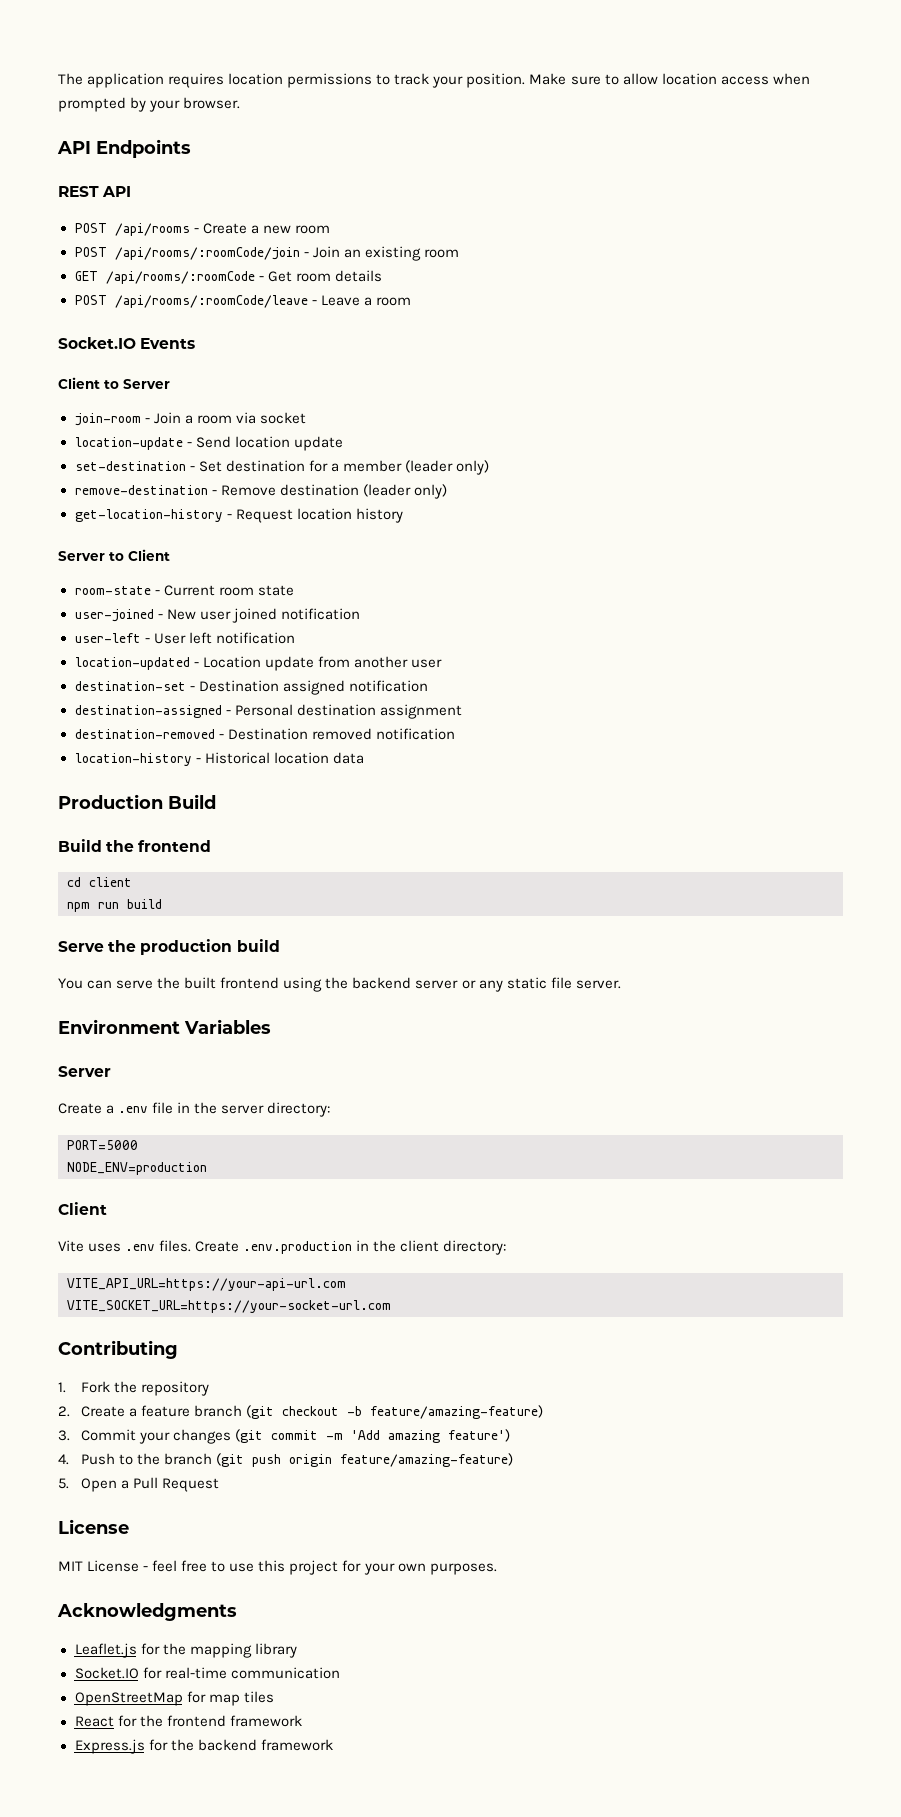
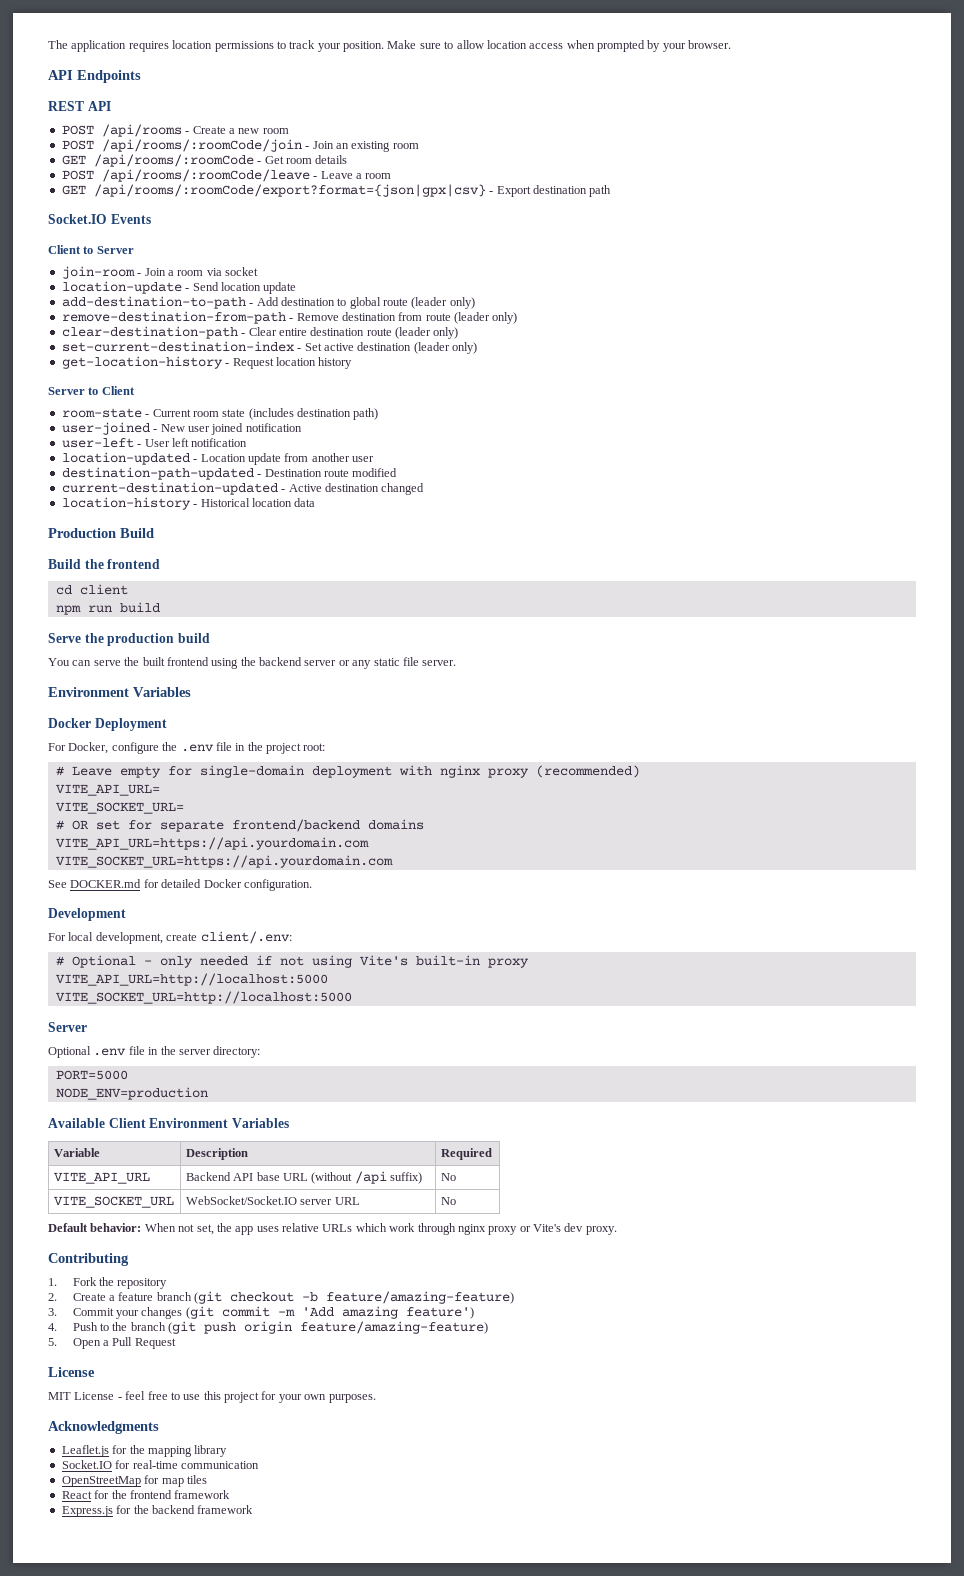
+ GET /api/rooms/:roomCode/export?format={json|gpx|csv} - Export destination path
- set-destination - Set destination for a member (leader only)
- remove-destination - Remove destination (leader only)
+ add-destination-to-path - Add destination to global route (leader only)
+ remove-destination-from-path - Remove destination from route (leader only)
+ clear-destination-path - Clear entire destination route (leader only)
+ set-current-destination-index - Set active destination (leader only)
- room-state - Current room state
+ room-state - Current room state (includes destination path)
- destination-set - Destination assigned notification
- destination-assigned - Personal destination assignment
- destination-removed - Destination removed notification
+ destination-path-updated - Destination route modified
+ current-destination-updated - Active destination changed
  You can serve the built frontend using the backend server or any static file server.
  Environment Variables
+ Docker Deployment
+ For Docker, configure the .env file in the project root:
+ # Leave empty for single-domain deployment with nginx proxy (recommended)
+ VITE_API_URL=
+ VITE_SOCKET_URL=
+ # OR set for separate frontend/backend domains
+ VITE_API_URL=https://api.yourdomain.com
+ VITE_SOCKET_URL=https://api.yourdomain.com
+ See DOCKER.md for detailed Docker configuration.
+ Development
+ For local development, create client/.env:
+ # Optional - only needed if not using Vite's built-in proxy
+ VITE_API_URL=http://localhost:5000
+ VITE_SOCKET_URL=http://localhost:5000
  Server
- Create a .env file in the server directory:
+ Optional .env file in the server directory:
  NODE_ENV=production
- Client
- Vite uses .env files. Create .env.production in the client directory:
- VITE_API_URL=https://your-api-url.com
- VITE_SOCKET_URL=https://your-socket-url.com
+ Available Client Environment Variables
+ Variable | Description | Required
+ VITE_API_URL | Backend API base URL (without /api suffix) | No
+ VITE_SOCKET_URL | WebSocket/Socket.IO server URL | No
+ Default behavior: When not set, the app uses relative URLs which work through nginx proxy or Vite's dev proxy.

